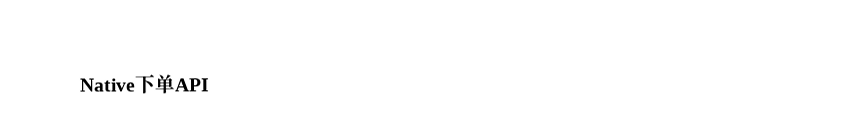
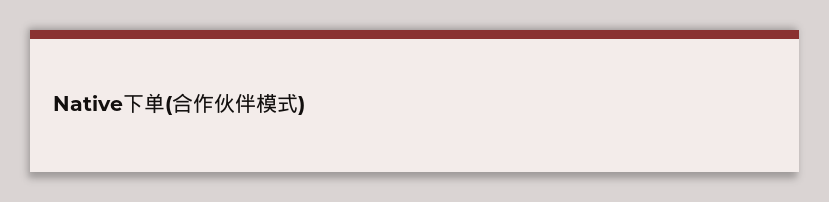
- Native下单API
+ Native下单(合作伙伴模式)

